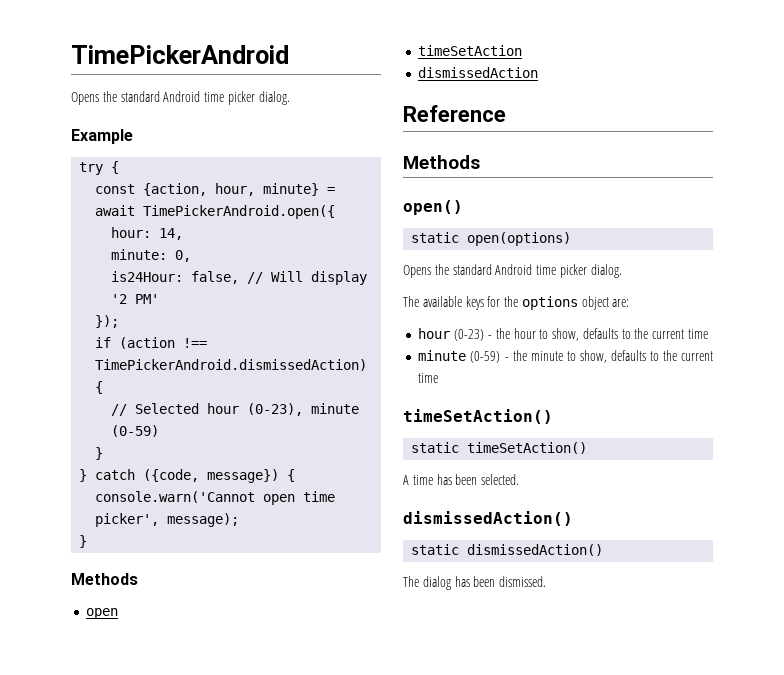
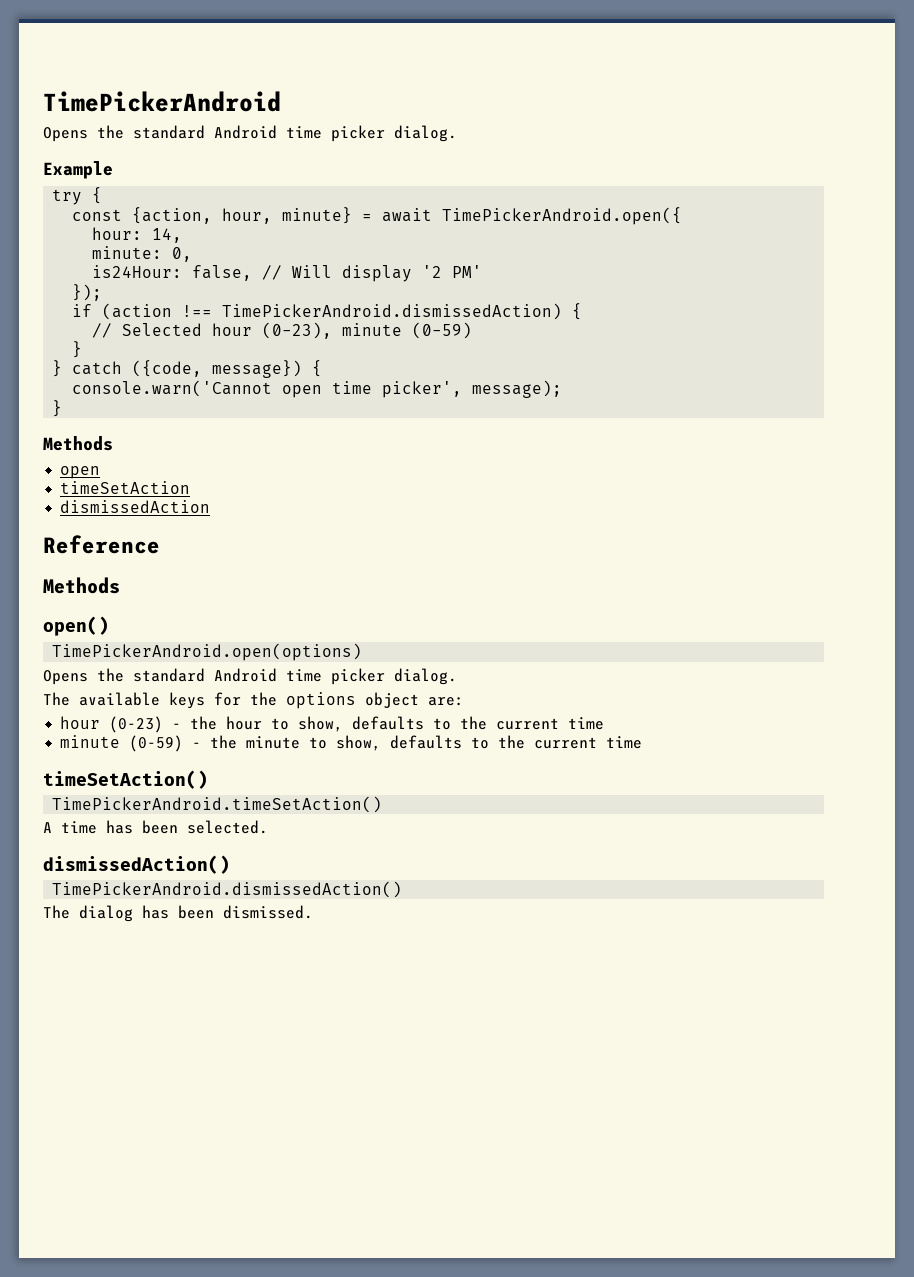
- static open(options)
+ TimePickerAndroid.open(options)
- static timeSetAction()
+ TimePickerAndroid.timeSetAction()
- static dismissedAction()
+ TimePickerAndroid.dismissedAction()

